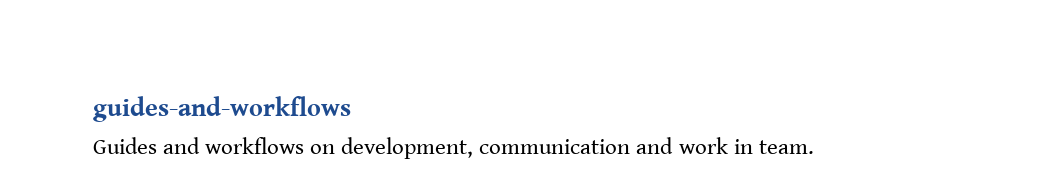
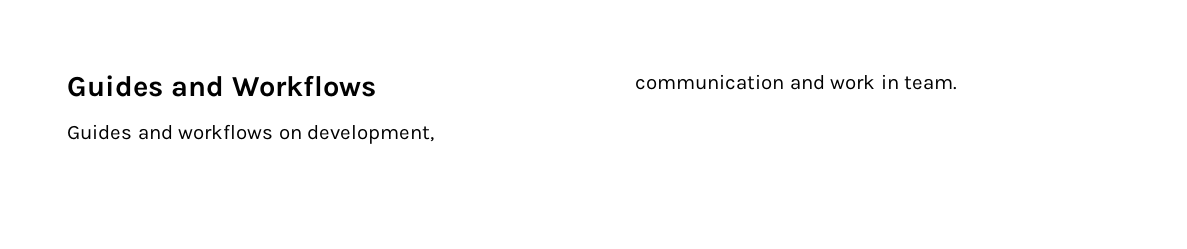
- guides-and-workflows
+ Guides and Workflows

